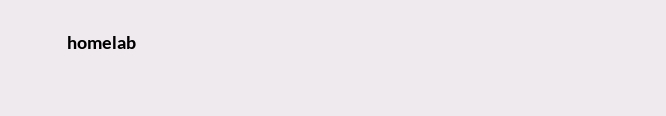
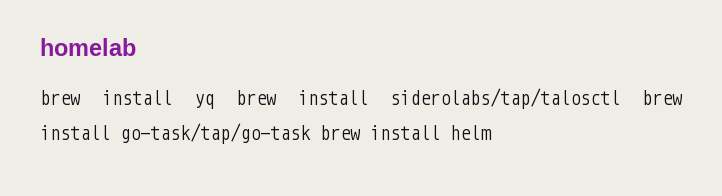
+ brew install yq brew install siderolabs/tap/talosctl brew install go-task/tap/go-task brew install helm

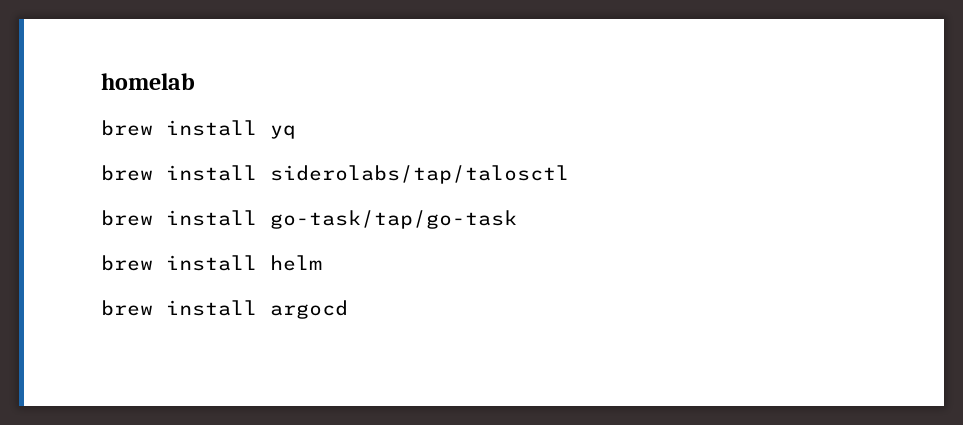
- brew install yq brew install siderolabs/tap/talosctl brew install go-task/tap/go-task brew install helm
+ brew install yq
+ brew install siderolabs/tap/talosctl
+ brew install go-task/tap/go-task
+ brew install helm
+ brew install argocd

